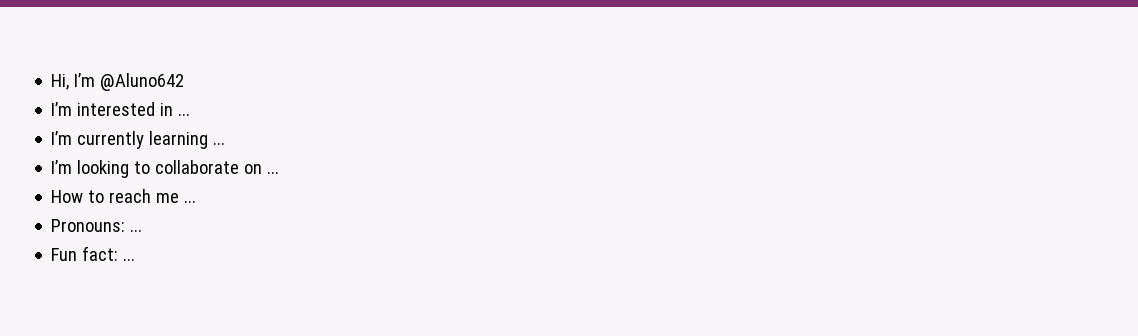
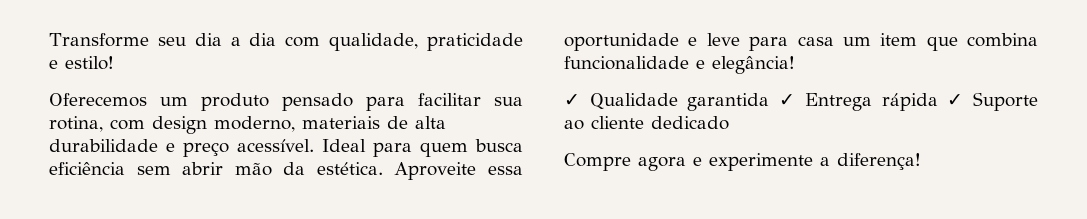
- Hi, I’m @Aluno642
- I’m interested in ...
- I’m currently learning ...
- I’m looking to collaborate on ...
- How to reach me ...
- Pronouns: ...
- Fun fact: ...
+ Transforme seu dia a dia com qualidade, praticidade e estilo!
+ Oferecemos um produto pensado para facilitar sua rotina, com design moderno, materiais de alta durabilidade e preço acessível. Ideal para quem busca eficiência sem abrir mão da estética. Aproveite essa oportunidade e leve para casa um item que combina funcionalidade e elegância!
+ ✓ Qualidade garantida ✓ Entrega rápida ✓ Suporte ao cliente dedicado
+ Compre agora e experimente a diferença!

